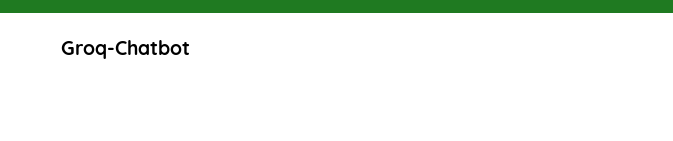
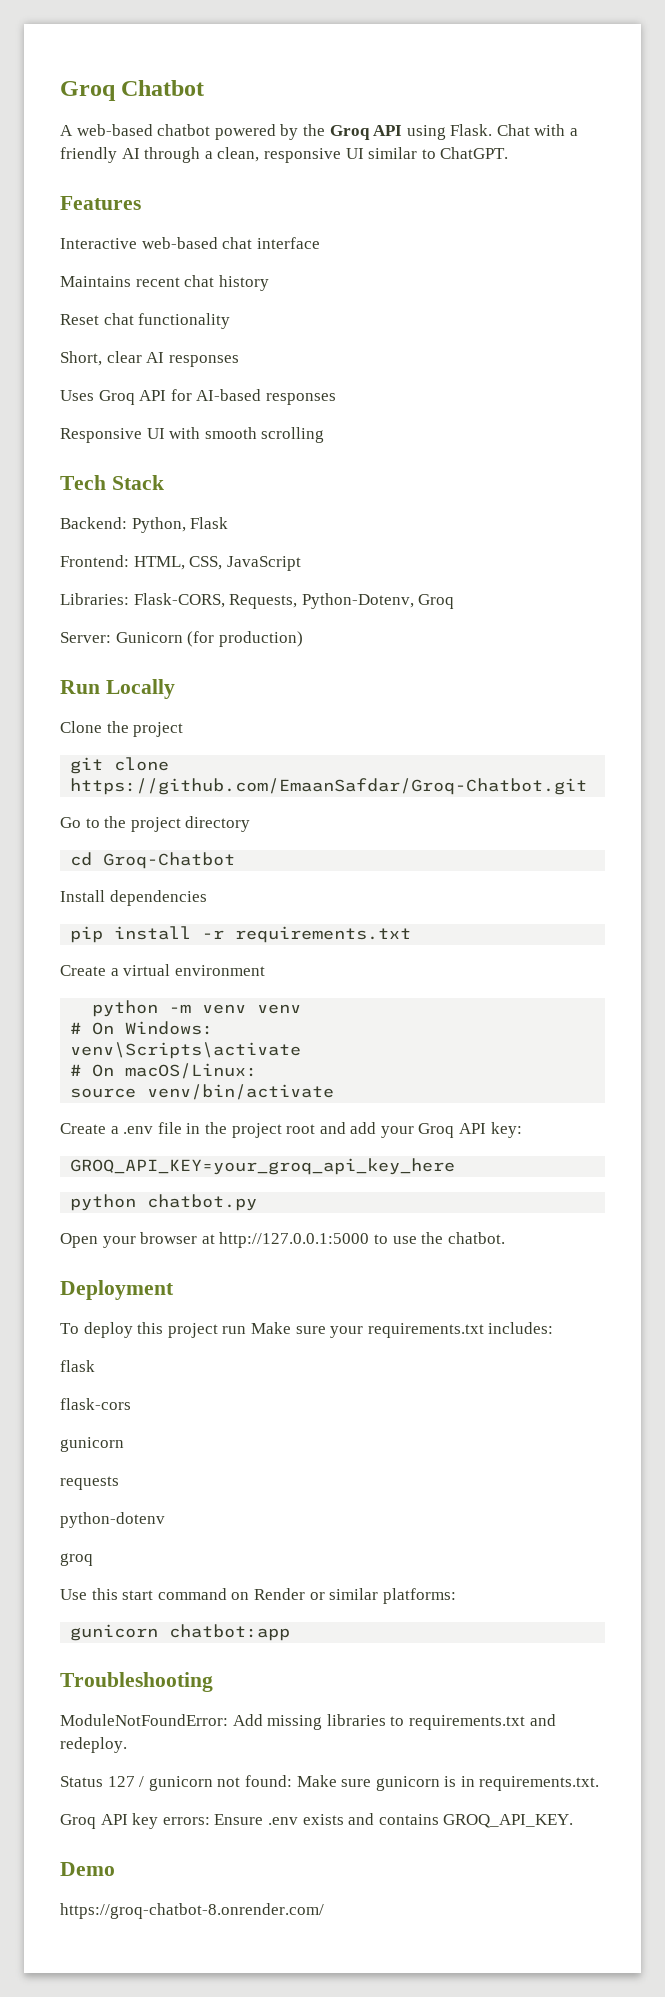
- Groq-Chatbot
+ Groq Chatbot
+ A web-based chatbot powered by the Groq API using Flask. Chat with a friendly AI through a clean, responsive UI similar to ChatGPT.
+ Features
+ Interactive web-based chat interface
+ Maintains recent chat history
+ Reset chat functionality
+ Short, clear AI responses
+ Uses Groq API for AI-based responses
+ Responsive UI with smooth scrolling
+ Tech Stack
+ Backend: Python, Flask
+ Frontend: HTML, CSS, JavaScript
+ Libraries: Flask-CORS, Requests, Python-Dotenv, Groq
+ Server: Gunicorn (for production)
+ Run Locally
+ Clone the project
+ git clone https://github.com/EmaanSafdar/Groq-Chatbot.git
+ Go to the project directory
+ cd Groq-Chatbot
+ Install dependencies
+ pip install -r requirements.txt
+ Create a virtual environment
+ python -m venv venv
+ # On Windows:
+ venv\Scripts\activate
+ # On macOS/Linux:
+ source venv/bin/activate
+ Create a .env file in the project root and add your Groq API key:
+ GROQ_API_KEY=your_groq_api_key_here
+ python chatbot.py
+ Open your browser at http://127.0.0.1:5000 to use the chatbot.
+ Deployment
+ To deploy this project run Make sure your requirements.txt includes:
+ flask
+ flask-cors
+ gunicorn
+ requests
+ python-dotenv
+ groq
+ Use this start command on Render or similar platforms:
+ gunicorn chatbot:app
+ Troubleshooting
+ ModuleNotFoundError: Add missing libraries to requirements.txt and redeploy.
+ Status 127 / gunicorn not found: Make sure gunicorn is in requirements.txt.
+ Groq API key errors: Ensure .env exists and contains GROQ_API_KEY.
+ Demo
+ https://groq-chatbot-8.onrender.com/

